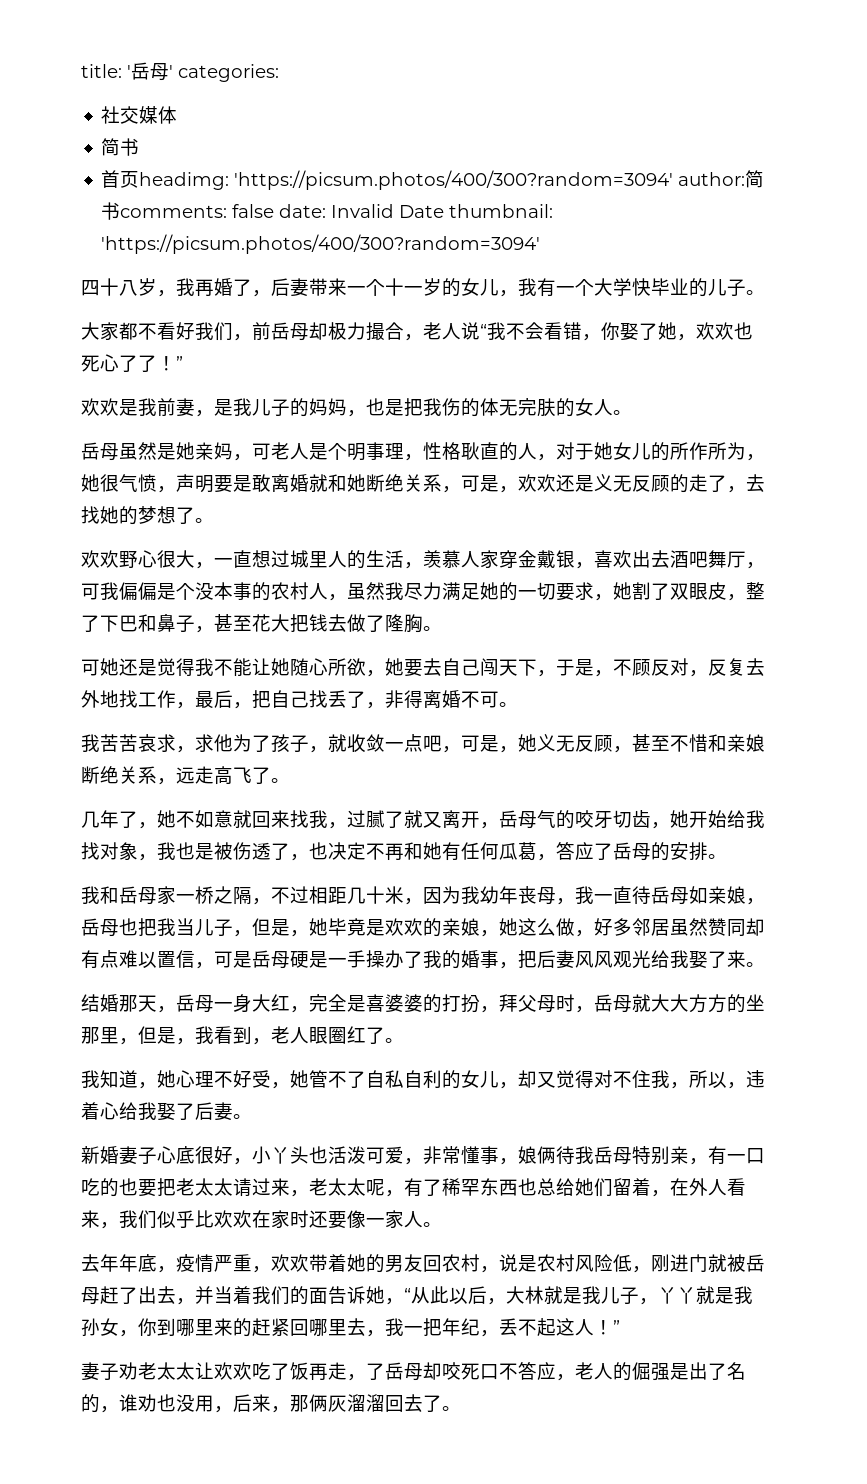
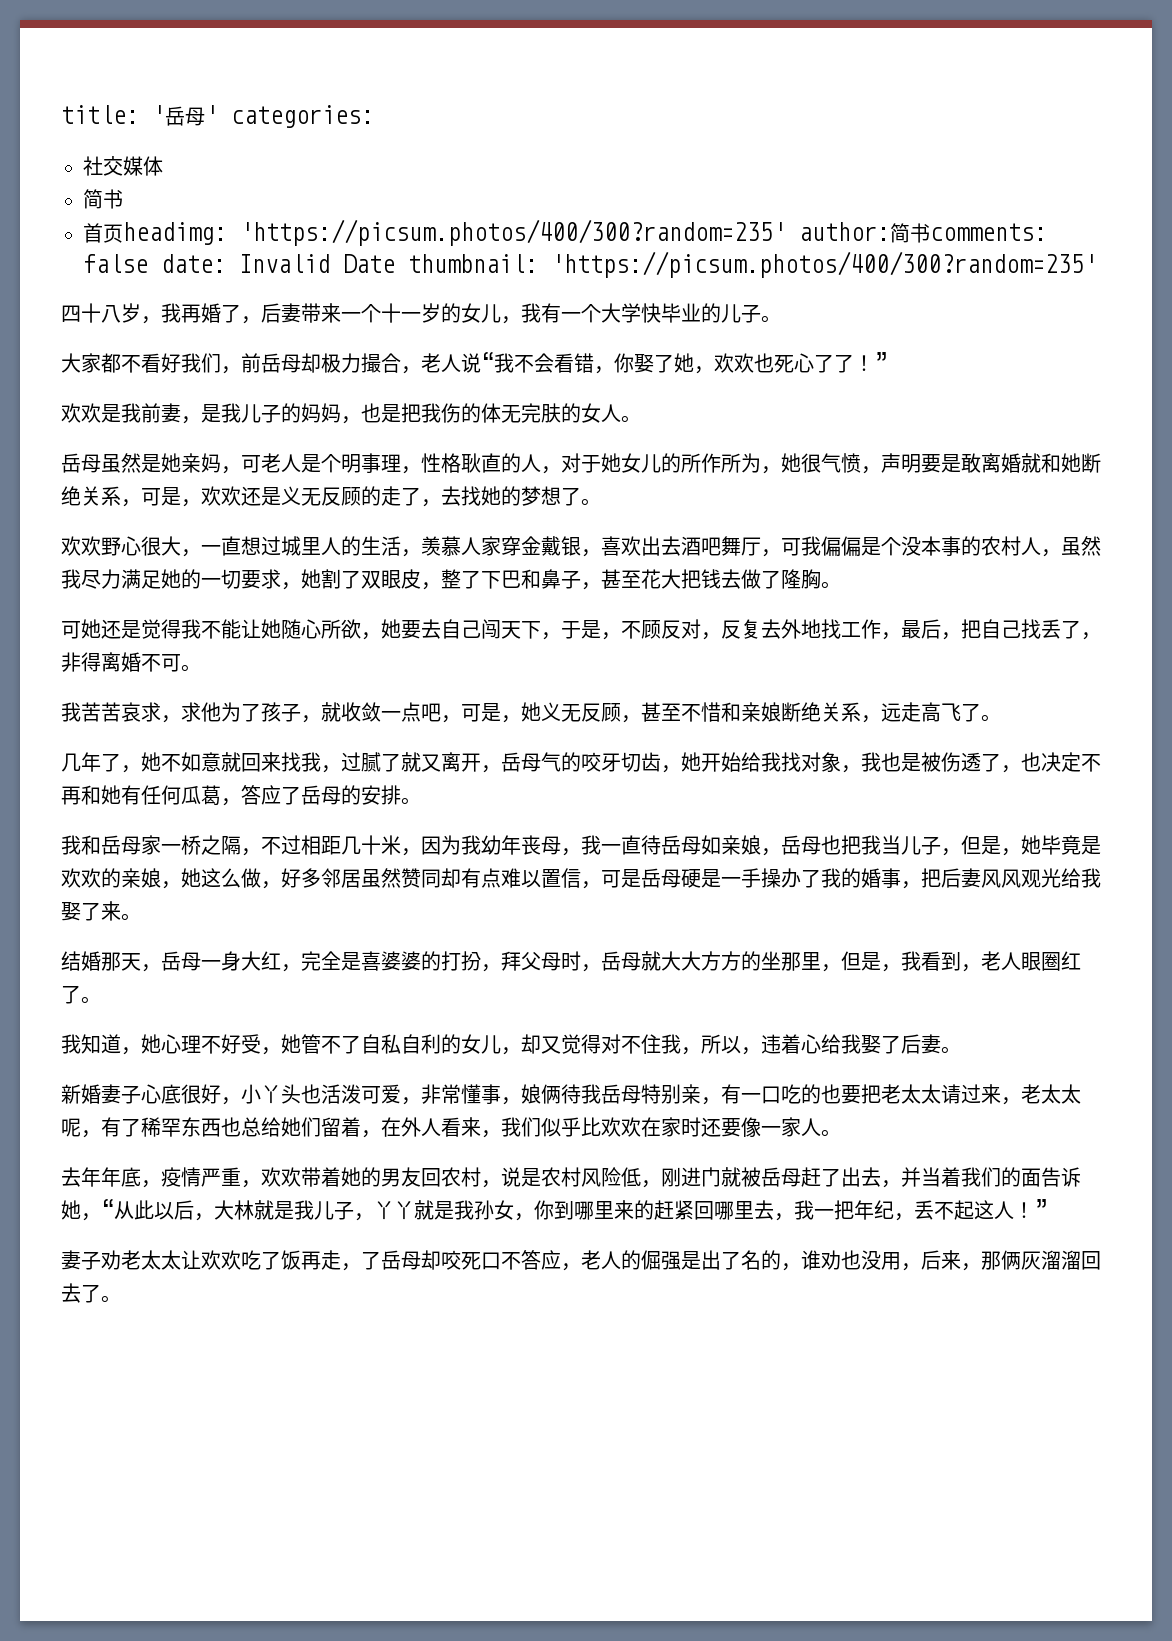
- 首页headimg: 'https://picsum.photos/400/300?random=3094' author:简书comments: false date: Invalid Date thumbnail: 'https://picsum.photos/400/300?random=3094'
+ 首页headimg: 'https://picsum.photos/400/300?random=235' author:简书comments: false date: Invalid Date thumbnail: 'https://picsum.photos/400/300?random=235'

